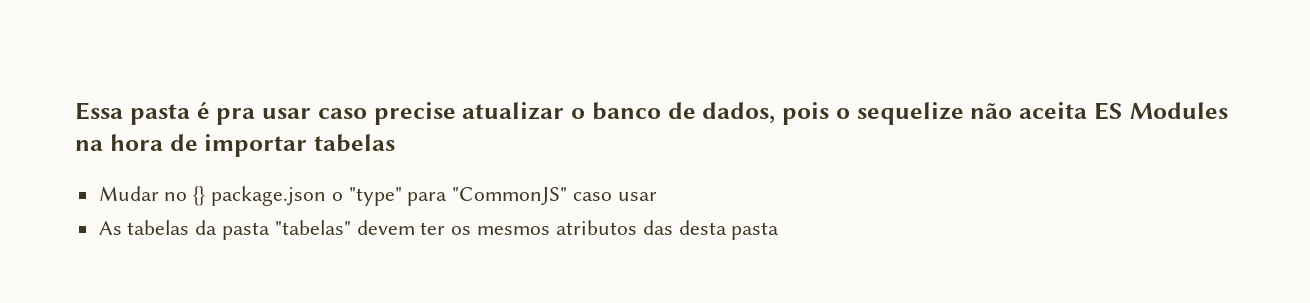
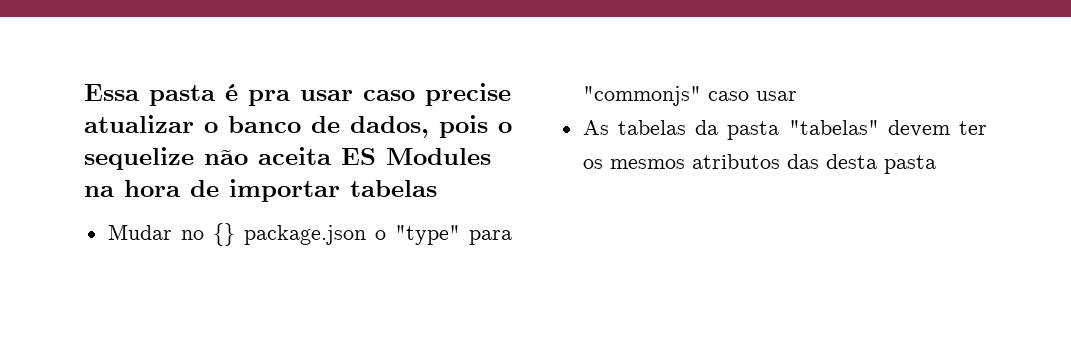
- Mudar no {} package.json o "type" para "CommonJS" caso usar
+ Mudar no {} package.json o "type" para "commonjs" caso usar

